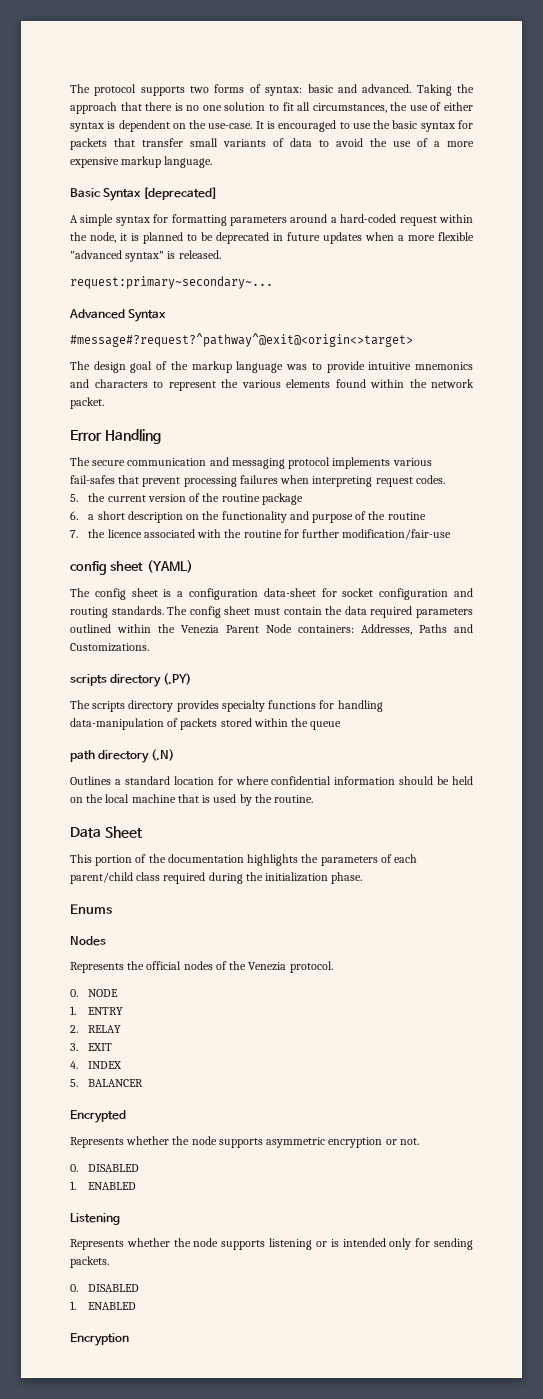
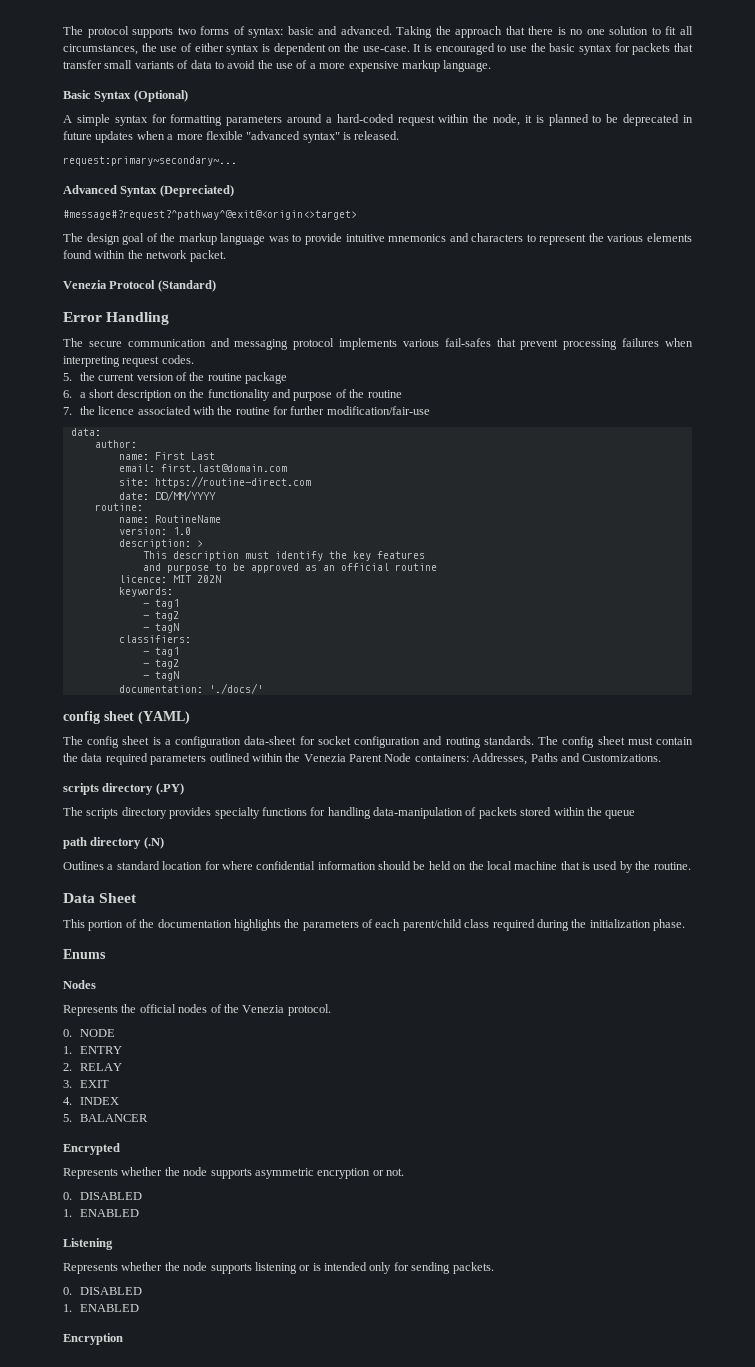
- Basic Syntax [deprecated]
+ Basic Syntax (Optional)
- Advanced Syntax
+ Advanced Syntax (Depreciated)
+ Venezia Protocol (Standard)
+ data:
+ author:
+ name: First Last
+ email: first.last@domain.com
+ site: https://routine-direct.com
+ date: DD/MM/YYYY
+ routine:
+ name: RoutineName
+ version: 1.0
+ description: >
+ This description must identify the key features
+ and purpose to be approved as an official routine
+ licence: MIT 202N
+ keywords:
+ - tag1
+ - tag2
+ - tagN
+ classifiers:
+ - tag1
+ - tag2
+ - tagN
+ documentation: './docs/'

